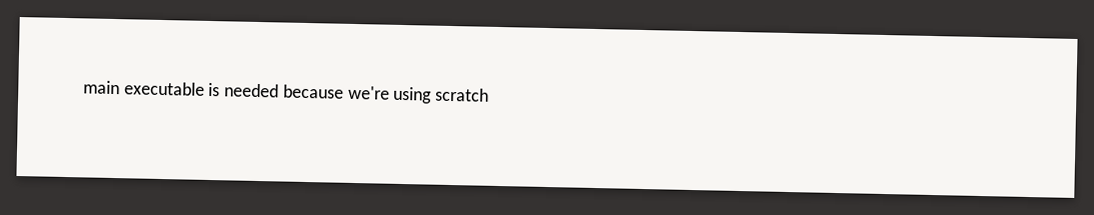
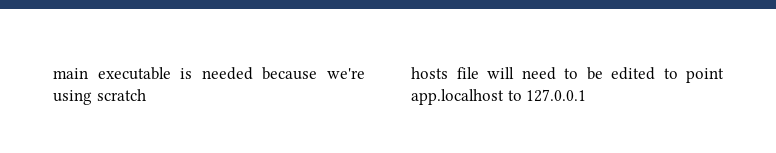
+ hosts file will need to be edited to point app.localhost to 127.0.0.1

